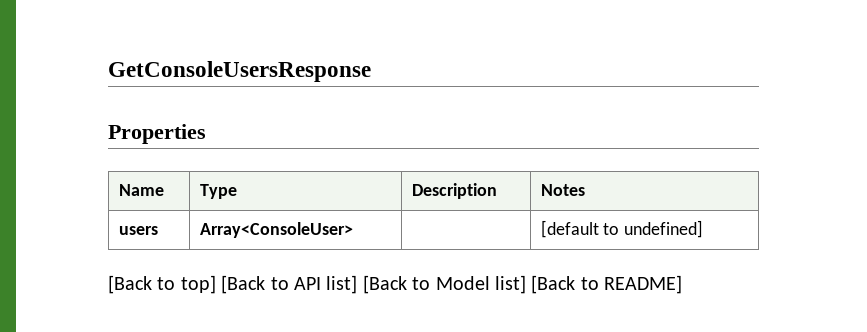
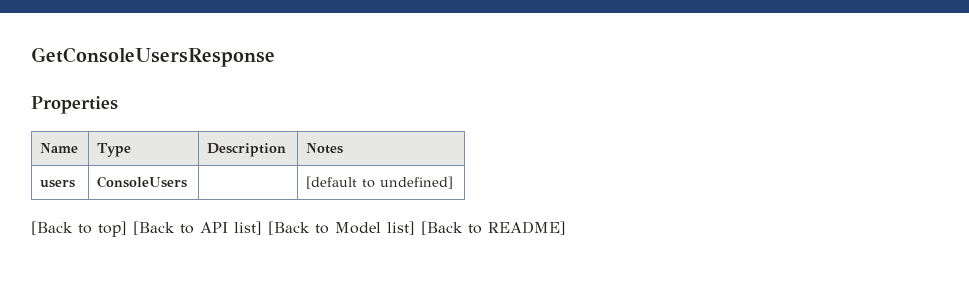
- users | Array<ConsoleUser> | | [default to undefined]
+ users | ConsoleUsers | | [default to undefined]

